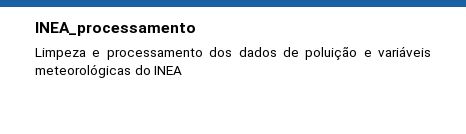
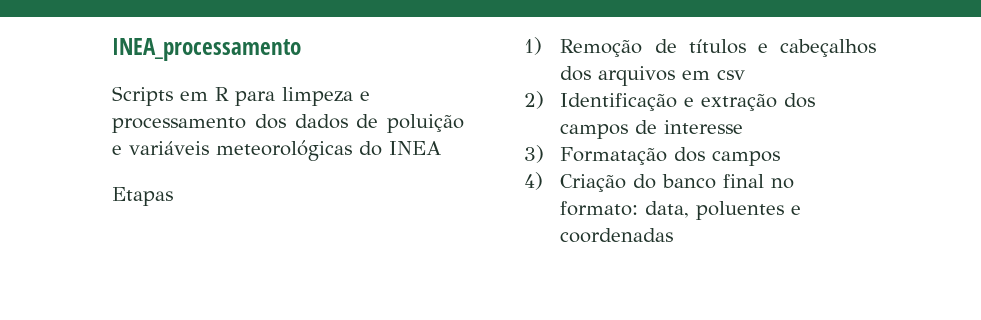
- Limpeza e processamento dos dados de poluição e variáveis meteorológicas do INEA
+ Scripts em R para limpeza e processamento dos dados de poluição e variáveis meteorológicas do INEA
+ Etapas
+ 1) Remoção de títulos e cabeçalhos dos arquivos em csv
+ 2) Identificação e extração dos campos de interesse
+ 3) Formatação dos campos
+ 4) Criação do banco final no formato: data, poluentes e coordenadas

